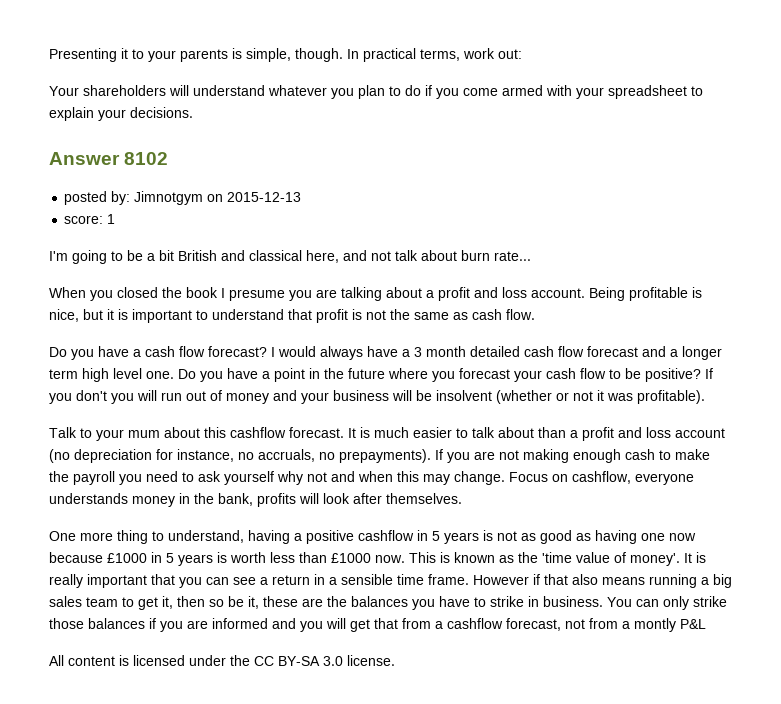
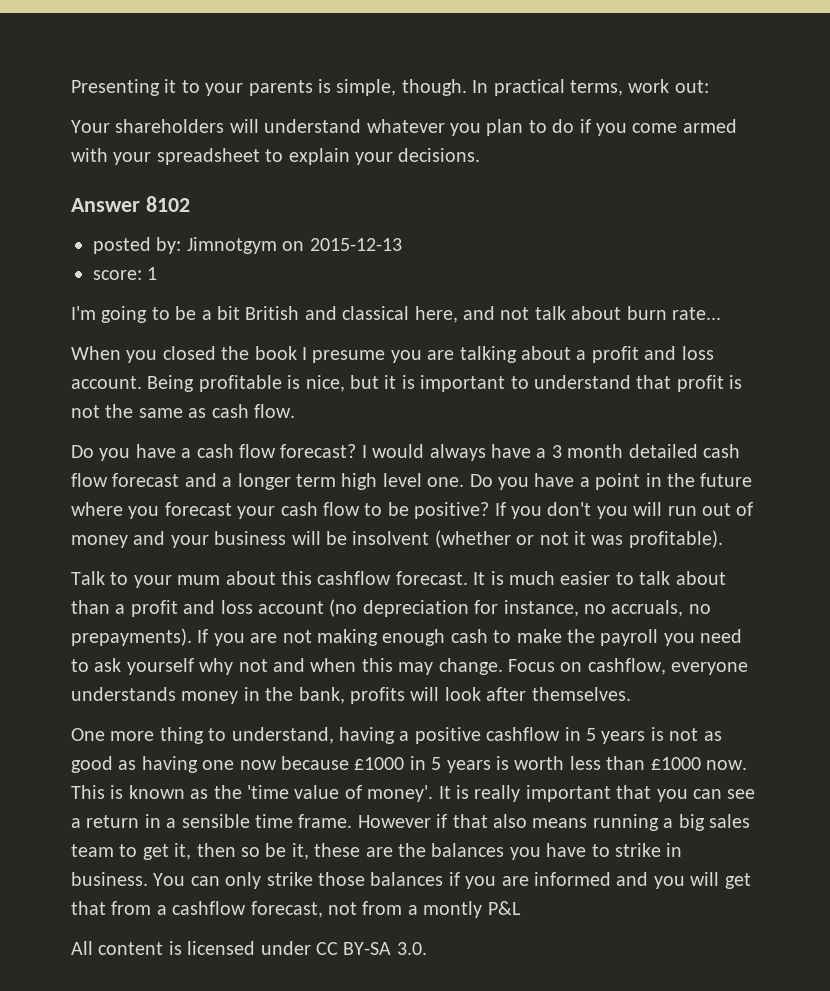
- All content is licensed under the CC BY-SA 3.0 license.
+ All content is licensed under CC BY-SA 3.0.

